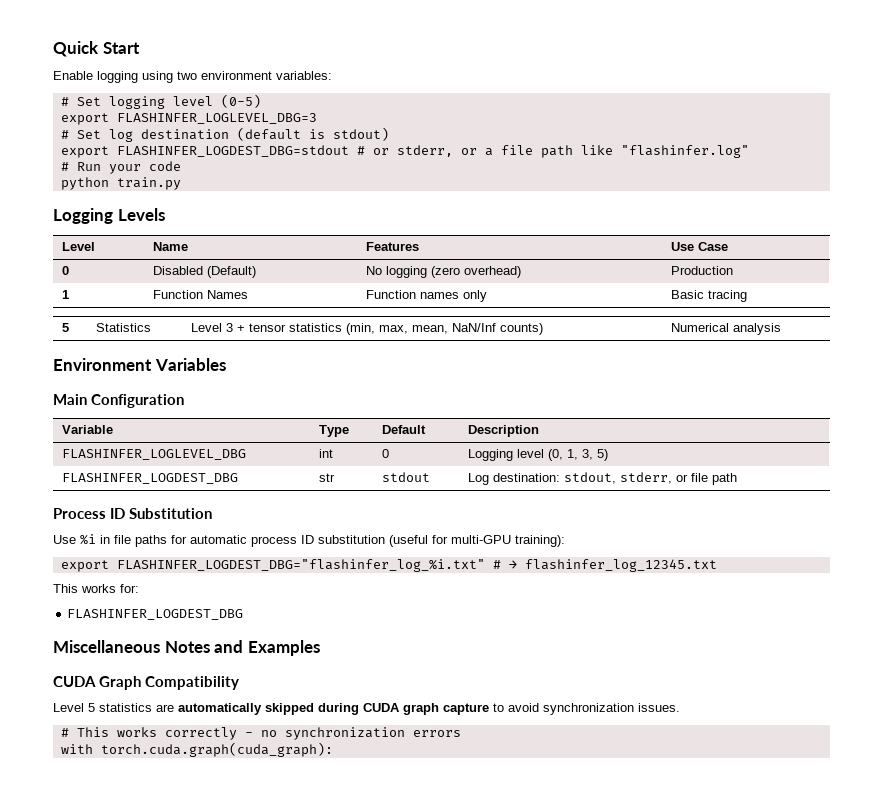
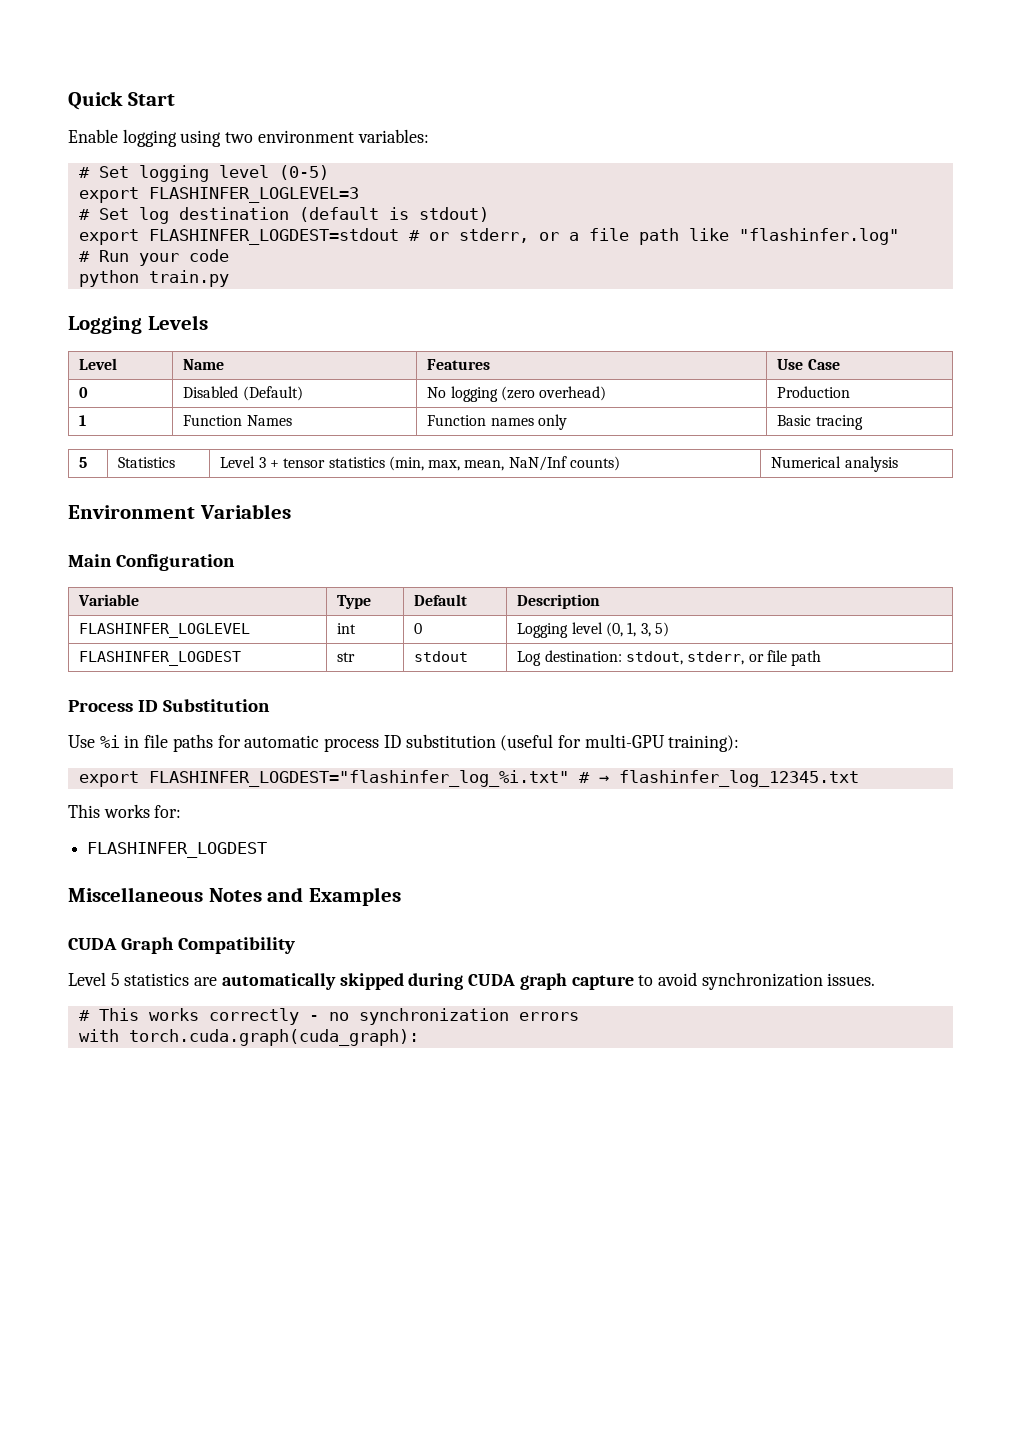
- export FLASHINFER_LOGLEVEL_DBG=3
+ export FLASHINFER_LOGLEVEL=3
- export FLASHINFER_LOGDEST_DBG=stdout # or stderr, or a file path like "flashinfer.log"
+ export FLASHINFER_LOGDEST=stdout # or stderr, or a file path like "flashinfer.log"
- FLASHINFER_LOGLEVEL_DBG | int | 0 | Logging level (0, 1, 3, 5)
+ FLASHINFER_LOGLEVEL | int | 0 | Logging level (0, 1, 3, 5)
- FLASHINFER_LOGDEST_DBG | str | stdout | Log destination: stdout, stderr, or file path
+ FLASHINFER_LOGDEST | str | stdout | Log destination: stdout, stderr, or file path
- export FLASHINFER_LOGDEST_DBG="flashinfer_log_%i.txt" # → flashinfer_log_12345.txt
+ export FLASHINFER_LOGDEST="flashinfer_log_%i.txt" # → flashinfer_log_12345.txt
  This works for:
- FLASHINFER_LOGDEST_DBG
+ FLASHINFER_LOGDEST

